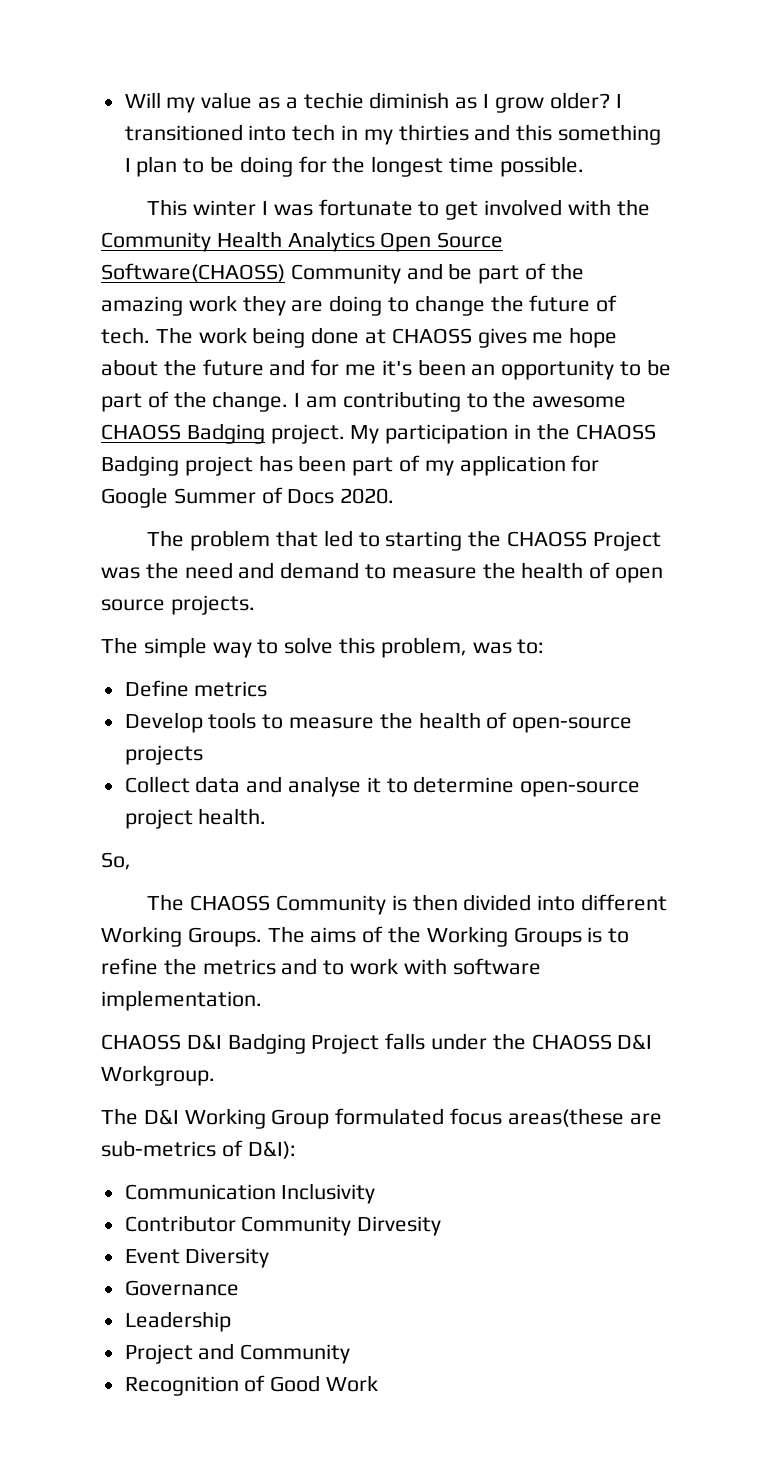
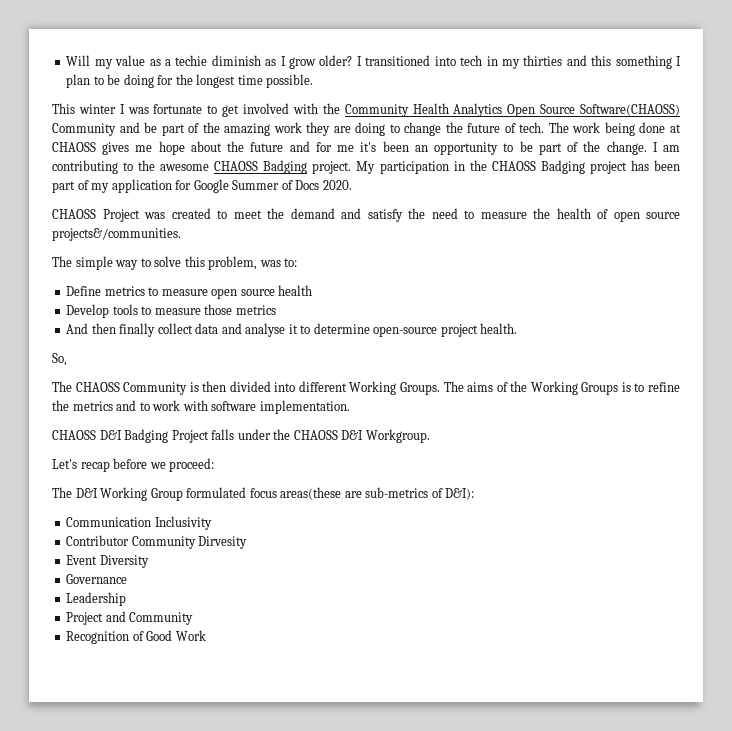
- The problem that led to starting the CHAOSS Project was the need and demand to measure the health of open source projects.
+ CHAOSS Project was created to meet the demand and satisfy the need to measure the health of open source projects&/communities.
- Define metrics
+ Define metrics to measure open source health
- Develop tools to measure the health of open-source projects
- Collect data and analyse it to determine open-source project health.
+ Develop tools to measure those metrics
+ And then finally collect data and analyse it to determine open-source project health.
+ Let's recap before we proceed:

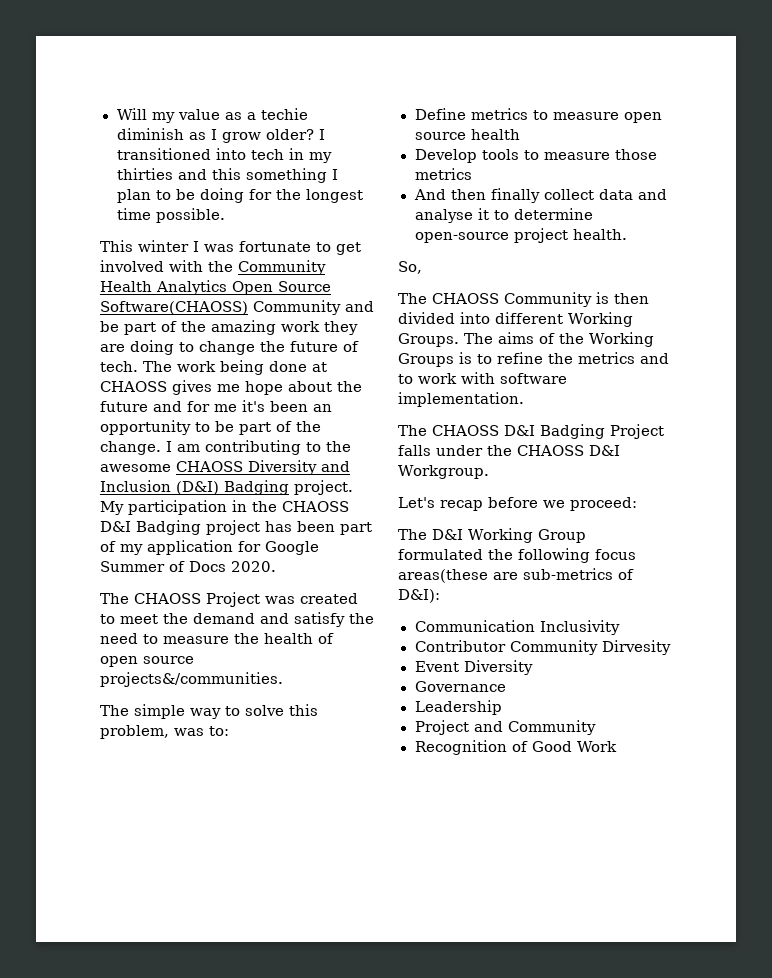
- I am contributing to the awesome CHAOSS Badging project.
+ I am contributing to the awesome CHAOSS Diversity and Inclusion (D&I) Badging project.
- My participation in the CHAOSS Badging project has been part of my application for Google Summer of Docs 2020.
+ My participation in the CHAOSS D&I Badging project has been part of my application for Google Summer of Docs 2020.
- CHAOSS Project was created to meet the demand and satisfy the need to measure the health of open source projects&/communities.
+ The CHAOSS Project was created to meet the demand and satisfy the need to measure the health of open source projects&/communities.
- CHAOSS D&I Badging Project falls under the CHAOSS D&I Workgroup.
+ The CHAOSS D&I Badging Project falls under the CHAOSS D&I Workgroup.
- The D&I Working Group formulated focus areas(these are sub-metrics of D&I):
+ The D&I Working Group formulated the following focus areas(these are sub-metrics of D&I):

